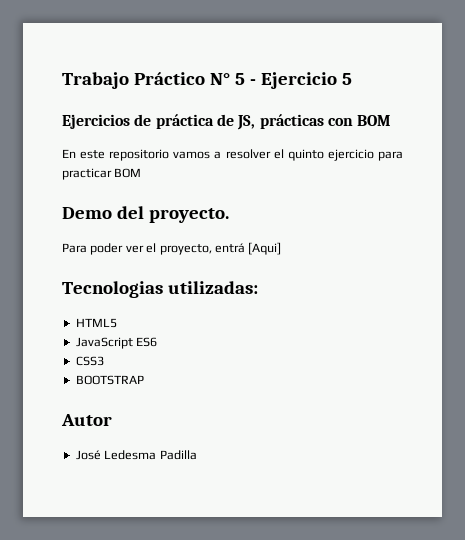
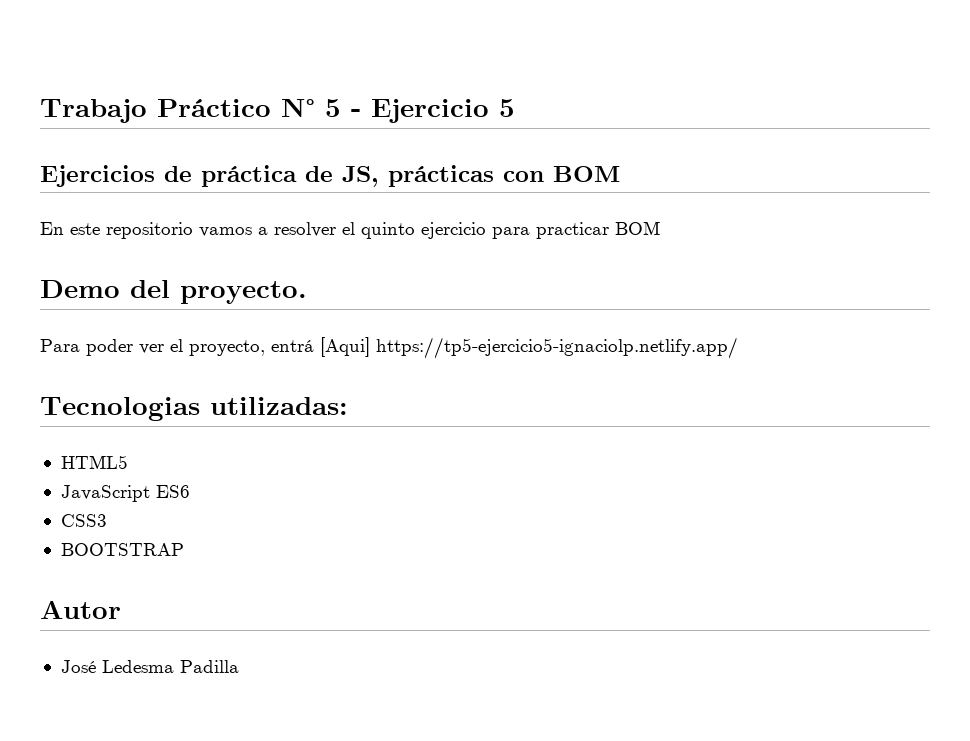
- Para poder ver el proyecto, entrá [Aqui]
+ Para poder ver el proyecto, entrá [Aqui] https://tp5-ejercicio5-ignaciolp.netlify.app/

